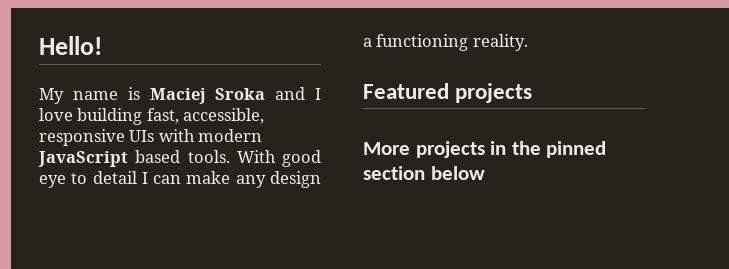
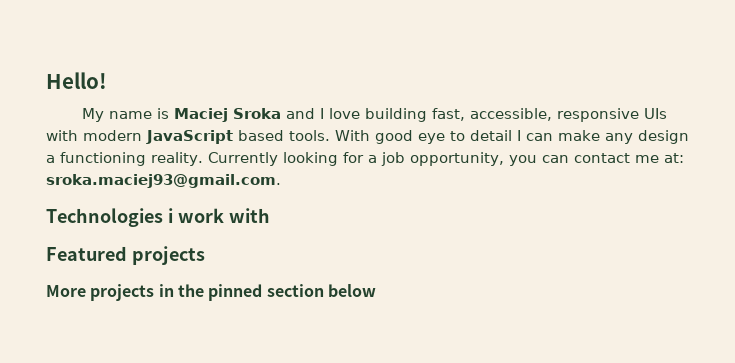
+ Currently looking for a job opportunity, you can contact me at: sroka.maciej93@gmail.com.
+ Technologies i work with

